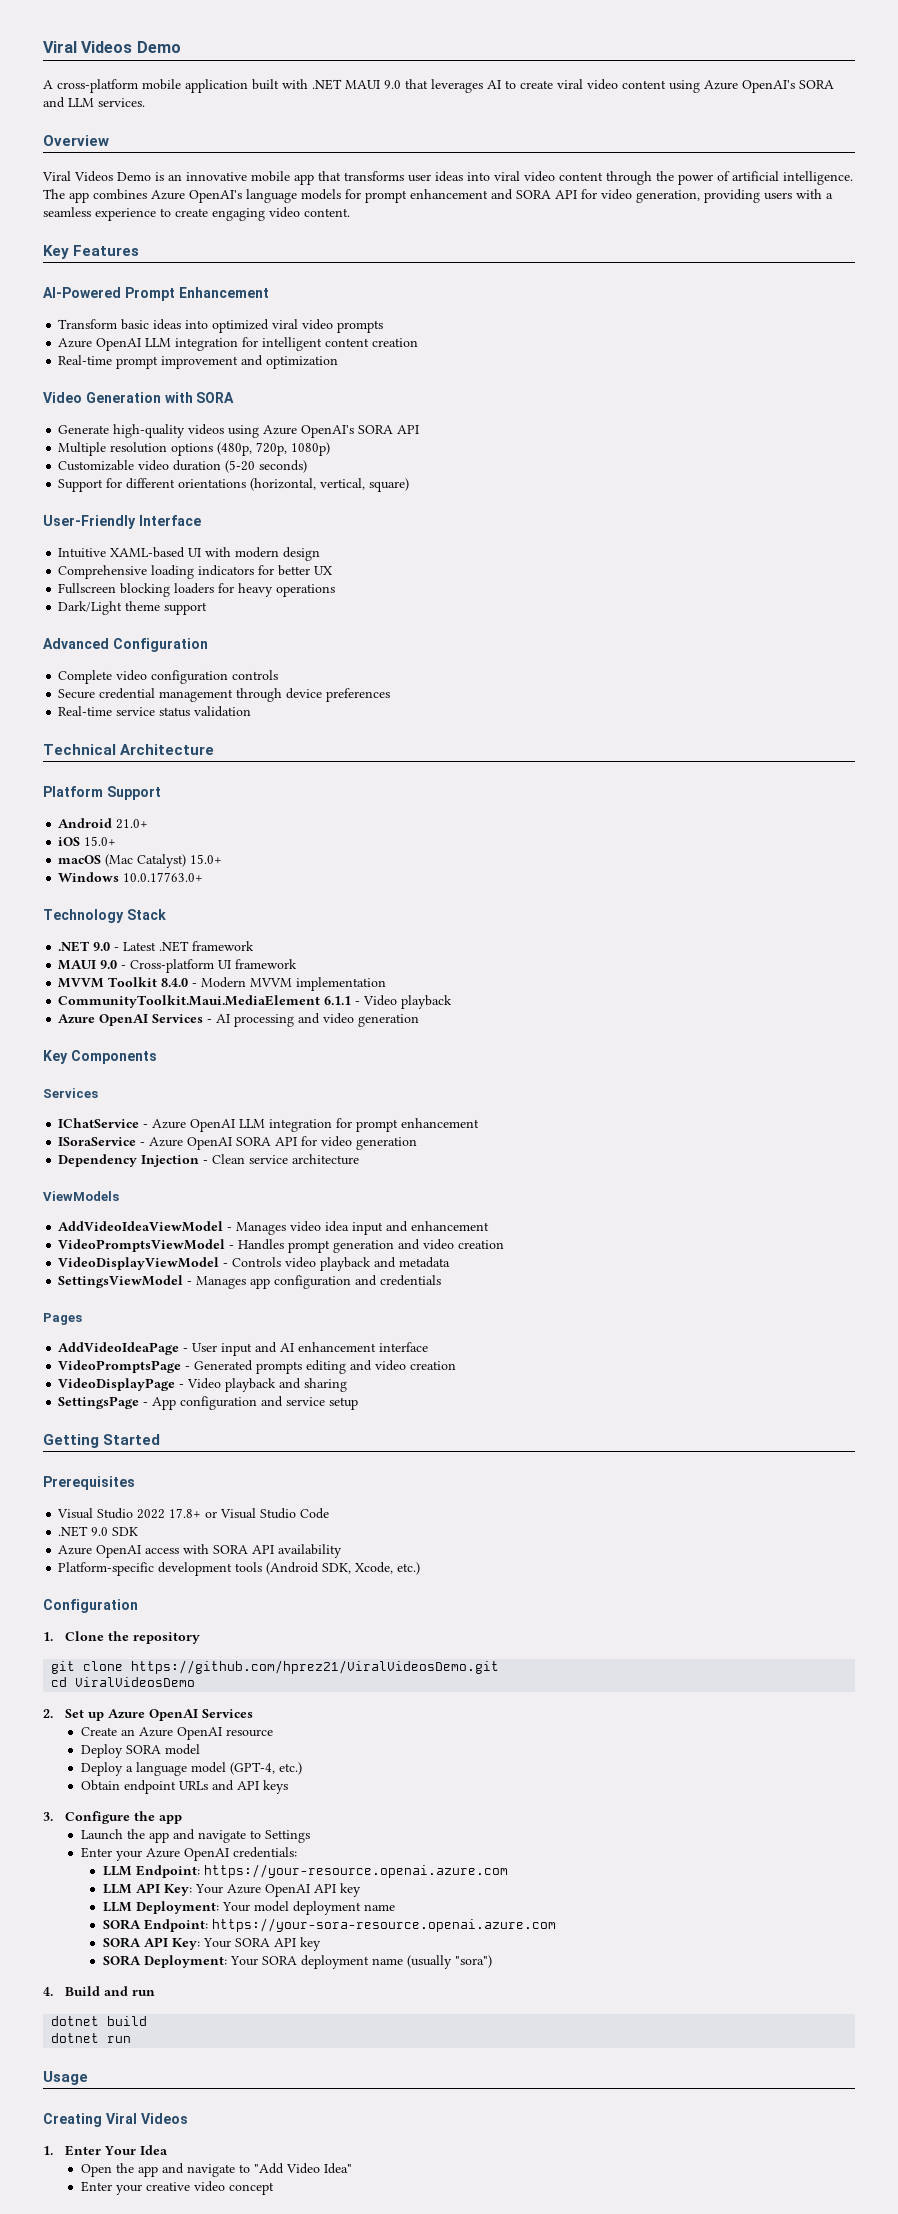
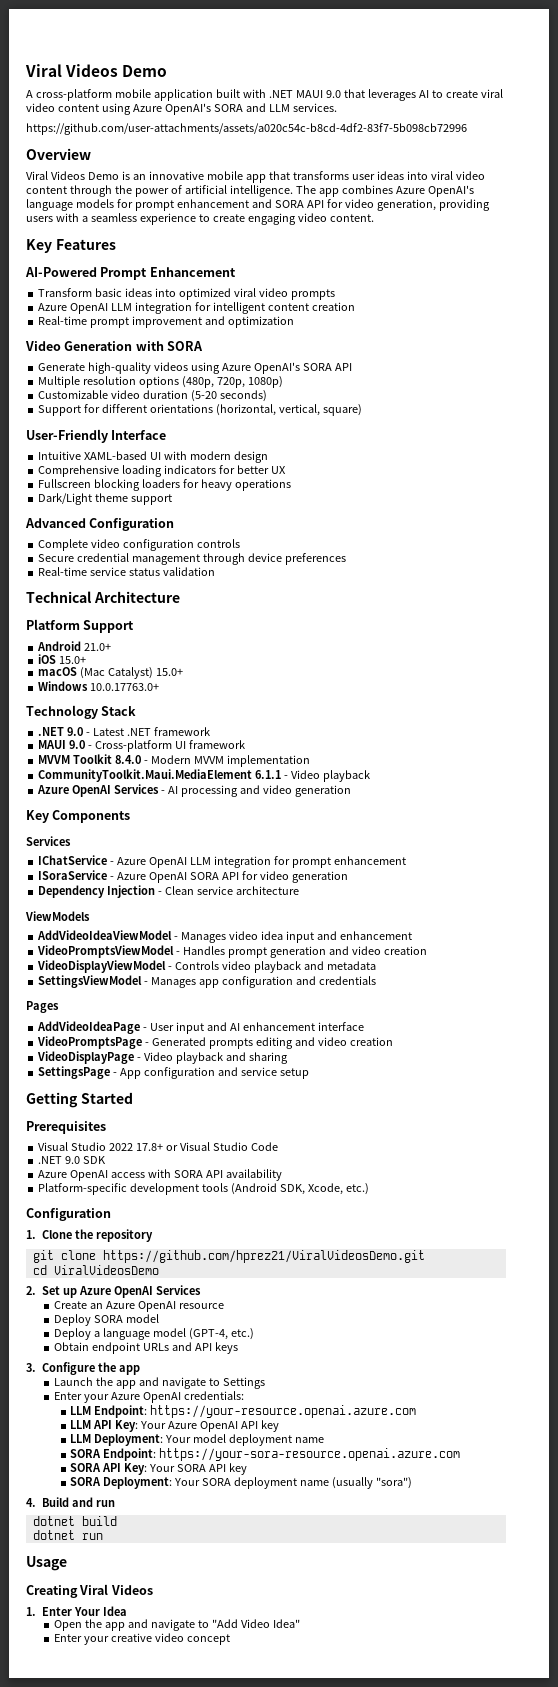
+ https://github.com/user-attachments/assets/a020c54c-b8cd-4df2-83f7-5b098cb72996

